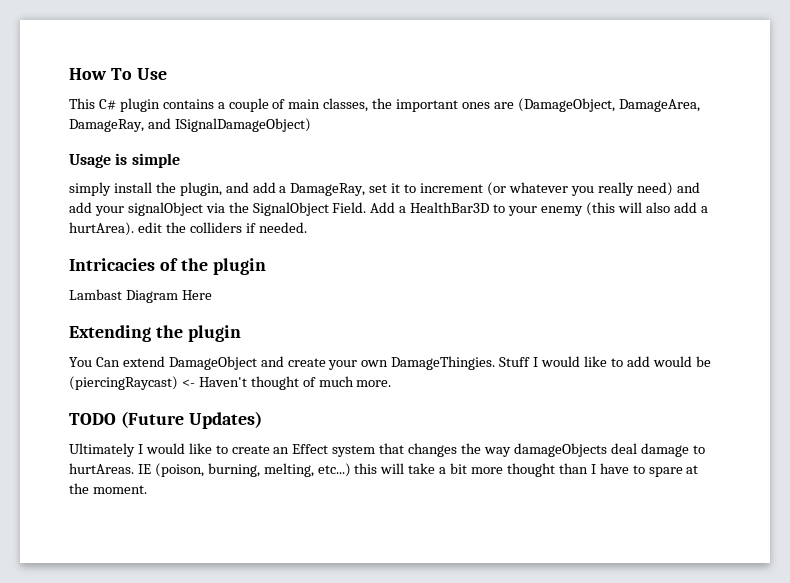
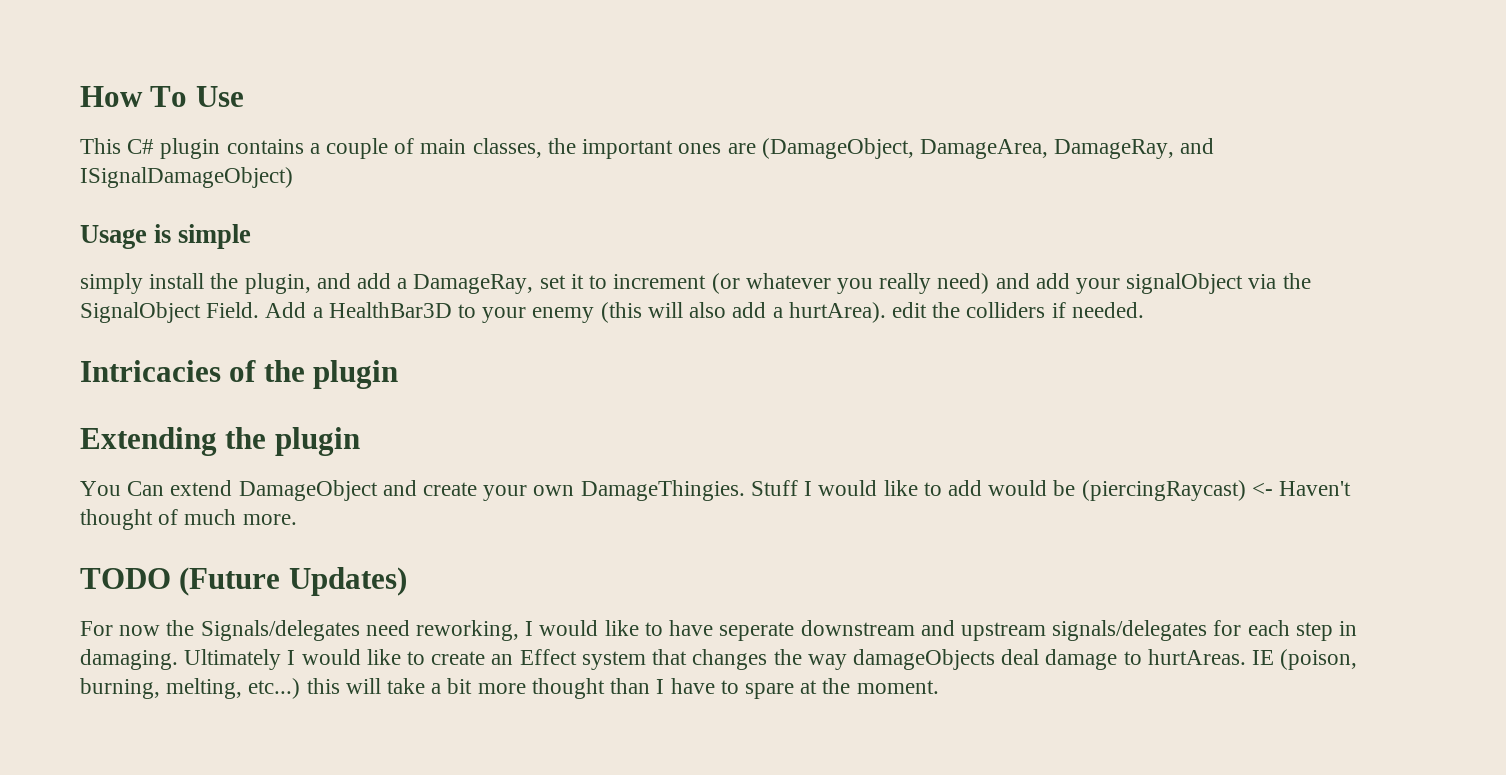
- Lambast Diagram Here
+ For now the Signals/delegates need reworking, I would like to have seperate downstream and upstream signals/delegates for each step in damaging.

